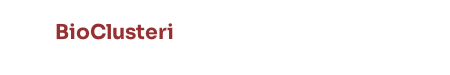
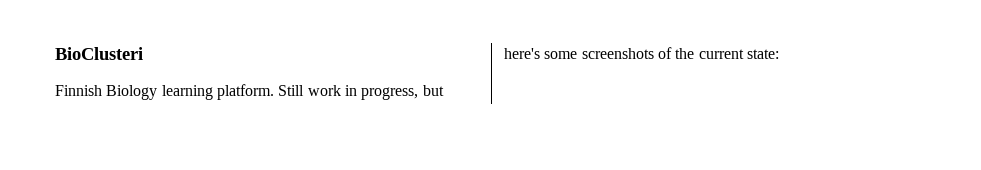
+ Finnish Biology learning platform. Still work in progress, but here's some screenshots of the current state:

